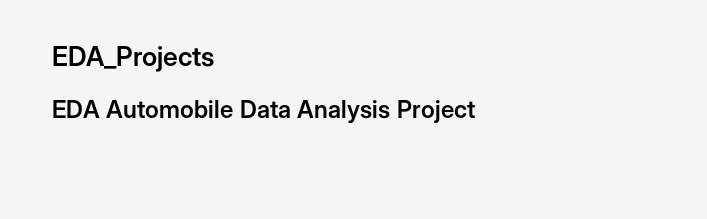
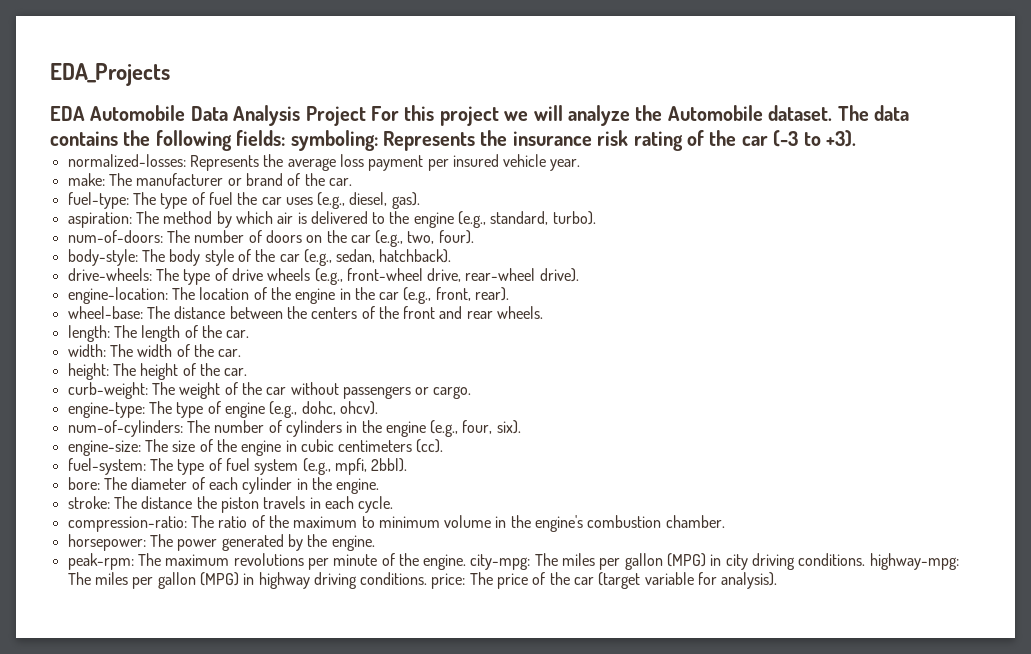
- EDA Automobile Data Analysis Project
+ EDA Automobile Data Analysis Project For this project we will analyze the Automobile dataset. The data contains the following fields: symboling: Represents the insurance risk rating of the car (-3 to +3).
+ normalized-losses: Represents the average loss payment per insured vehicle year.
+ make: The manufacturer or brand of the car.
+ fuel-type: The type of fuel the car uses (e.g., diesel, gas).
+ aspiration: The method by which air is delivered to the engine (e.g., standard, turbo).
+ num-of-doors: The number of doors on the car (e.g., two, four).
+ body-style: The body style of the car (e.g., sedan, hatchback).
+ drive-wheels: The type of drive wheels (e.g., front-wheel drive, rear-wheel drive).
+ engine-location: The location of the engine in the car (e.g., front, rear).
+ wheel-base: The distance between the centers of the front and rear wheels.
+ length: The length of the car.
+ width: The width of the car.
+ height: The height of the car.
+ curb-weight: The weight of the car without passengers or cargo.
+ engine-type: The type of engine (e.g., dohc, ohcv).
+ num-of-cylinders: The number of cylinders in the engine (e.g., four, six).
+ engine-size: The size of the engine in cubic centimeters (cc).
+ fuel-system: The type of fuel system (e.g., mpfi, 2bbl).
+ bore: The diameter of each cylinder in the engine.
+ stroke: The distance the piston travels in each cycle.
+ compression-ratio: The ratio of the maximum to minimum volume in the engine's combustion chamber.
+ horsepower: The power generated by the engine.
+ peak-rpm: The maximum revolutions per minute of the engine. city-mpg: The miles per gallon (MPG) in city driving conditions. highway-mpg: The miles per gallon (MPG) in highway driving conditions. price: The price of the car (target variable for analysis).

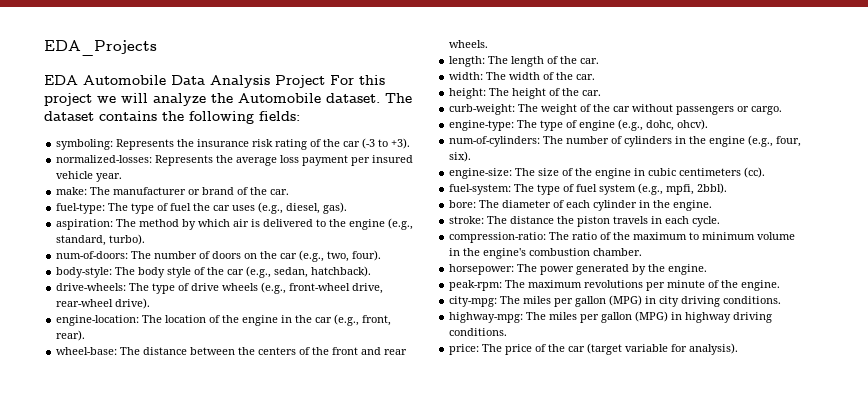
- The data contains the following fields: symboling: Represents the insurance risk rating of the car (-3 to +3).
+ The dataset contains the following fields:
+ symboling: Represents the insurance risk rating of the car (-3 to +3).
- peak-rpm: The maximum revolutions per minute of the engine. city-mpg: The miles per gallon (MPG) in city driving conditions. highway-mpg: The miles per gallon (MPG) in highway driving conditions. price: The price of the car (target variable for analysis).
+ peak-rpm: The maximum revolutions per minute of the engine.
+ city-mpg: The miles per gallon (MPG) in city driving conditions.
+ highway-mpg: The miles per gallon (MPG) in highway driving conditions.
+ price: The price of the car (target variable for analysis).

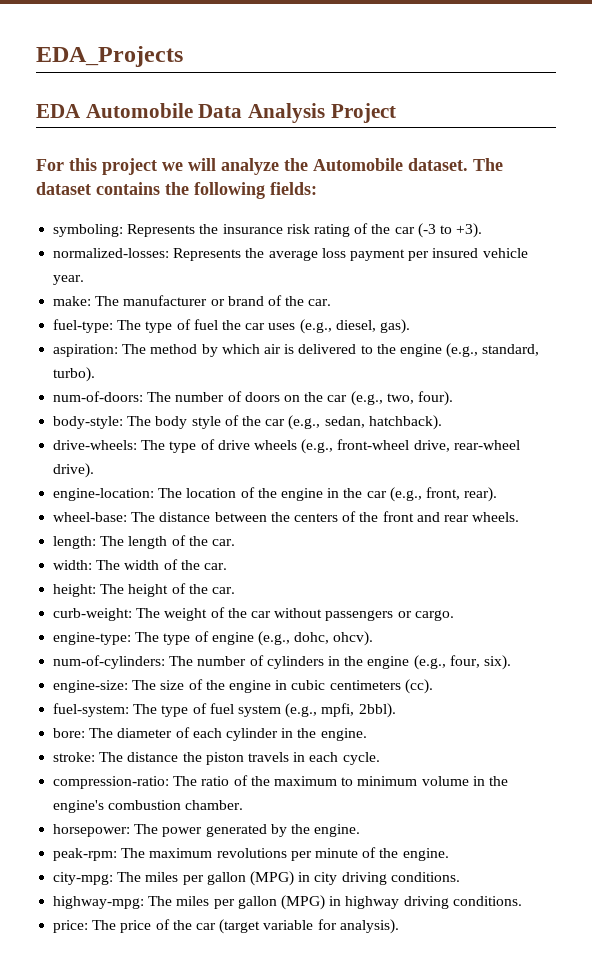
- EDA Automobile Data Analysis Project For this project we will analyze the Automobile dataset.
+ EDA Automobile Data Analysis Project
+ For this project we will analyze the Automobile dataset.

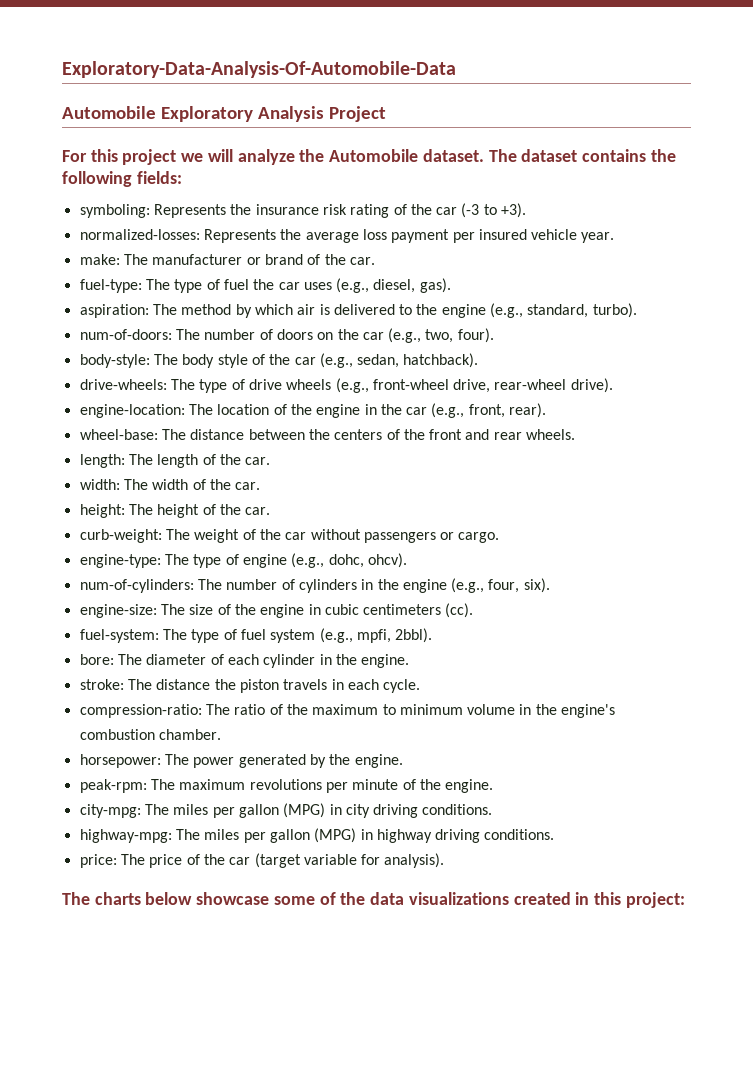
- EDA_Projects
- EDA Automobile Data Analysis Project
+ Exploratory-Data-Analysis-Of-Automobile-Data
+ Automobile Exploratory Analysis Project
+ The charts below showcase some of the data visualizations created in this project:

